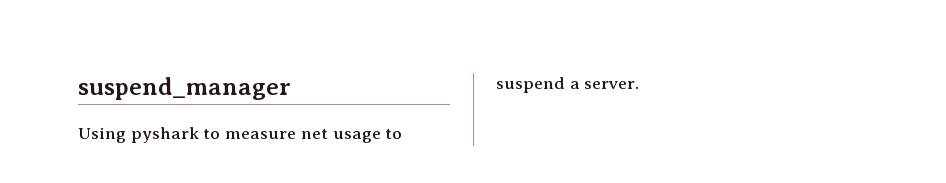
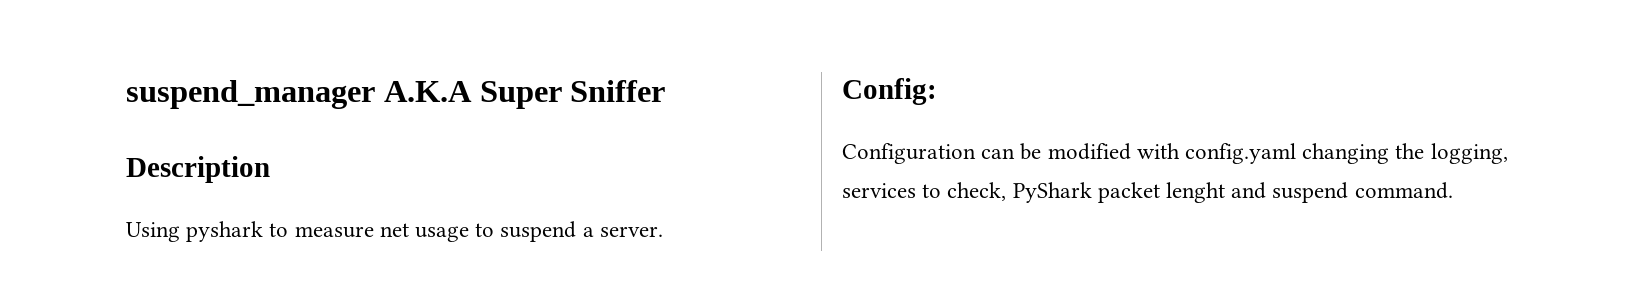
- suspend_manager
+ suspend_manager A.K.A Super Sniffer
+ Description
+ Config:
+ Configuration can be modified with config.yaml changing the logging, services to check, PyShark packet lenght and suspend command.

